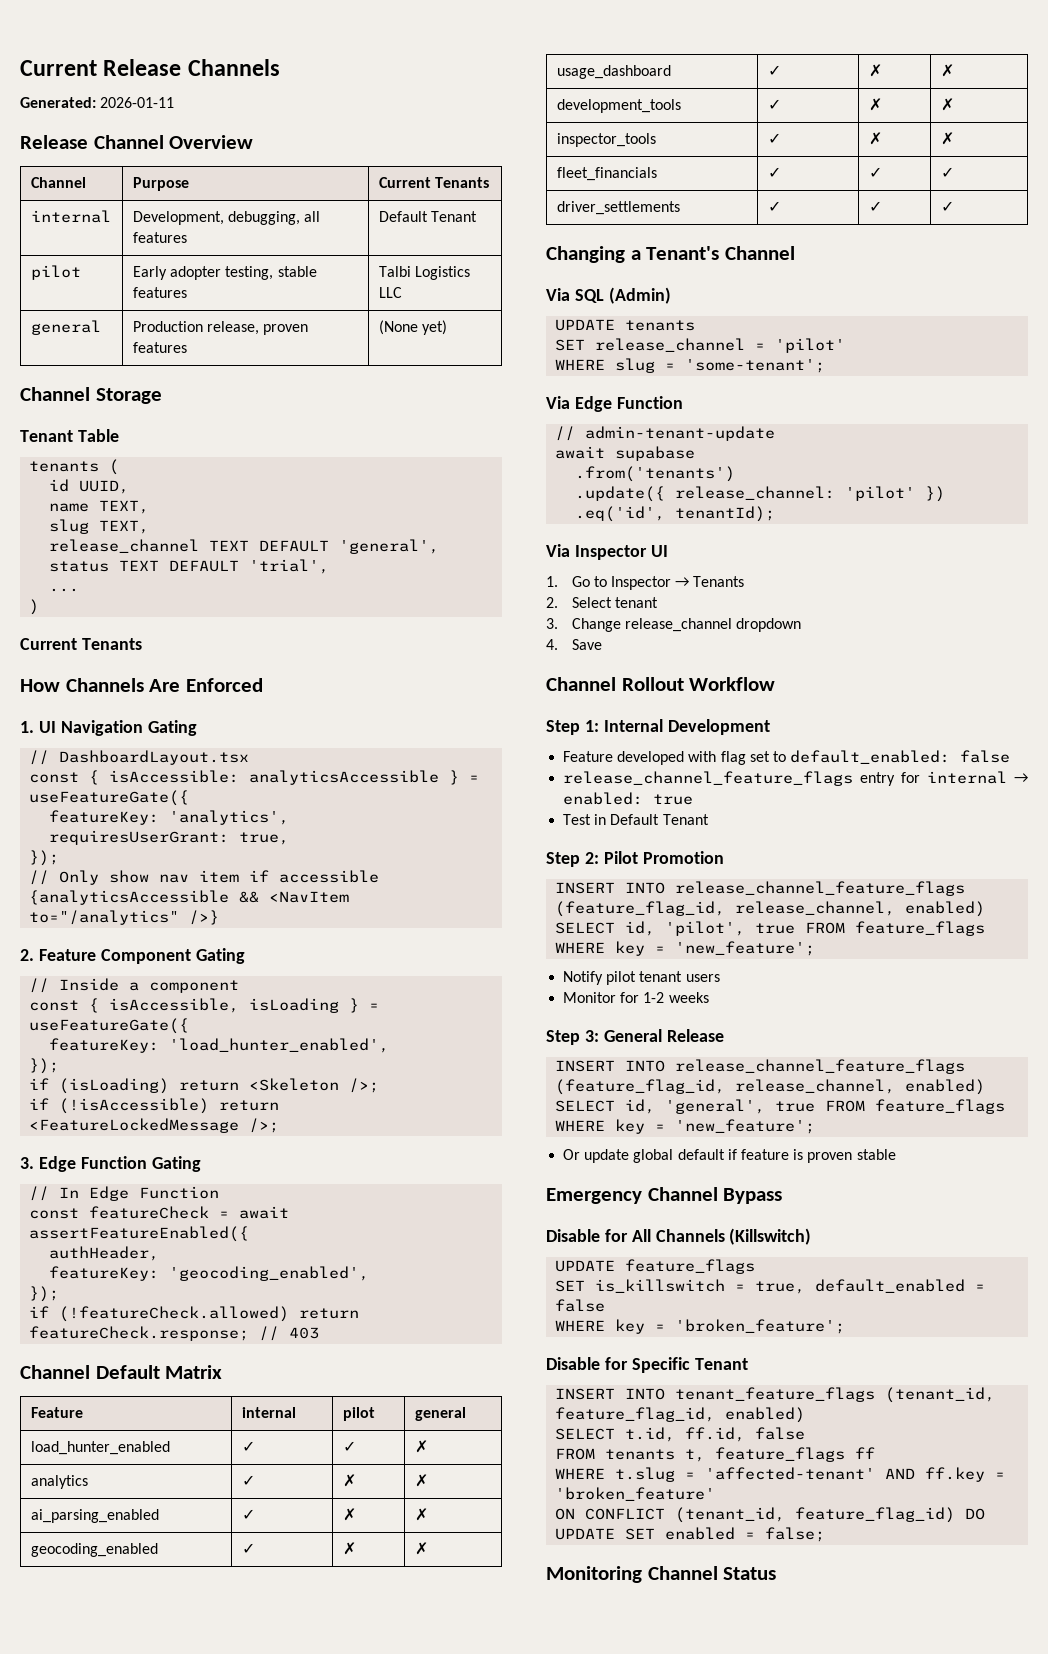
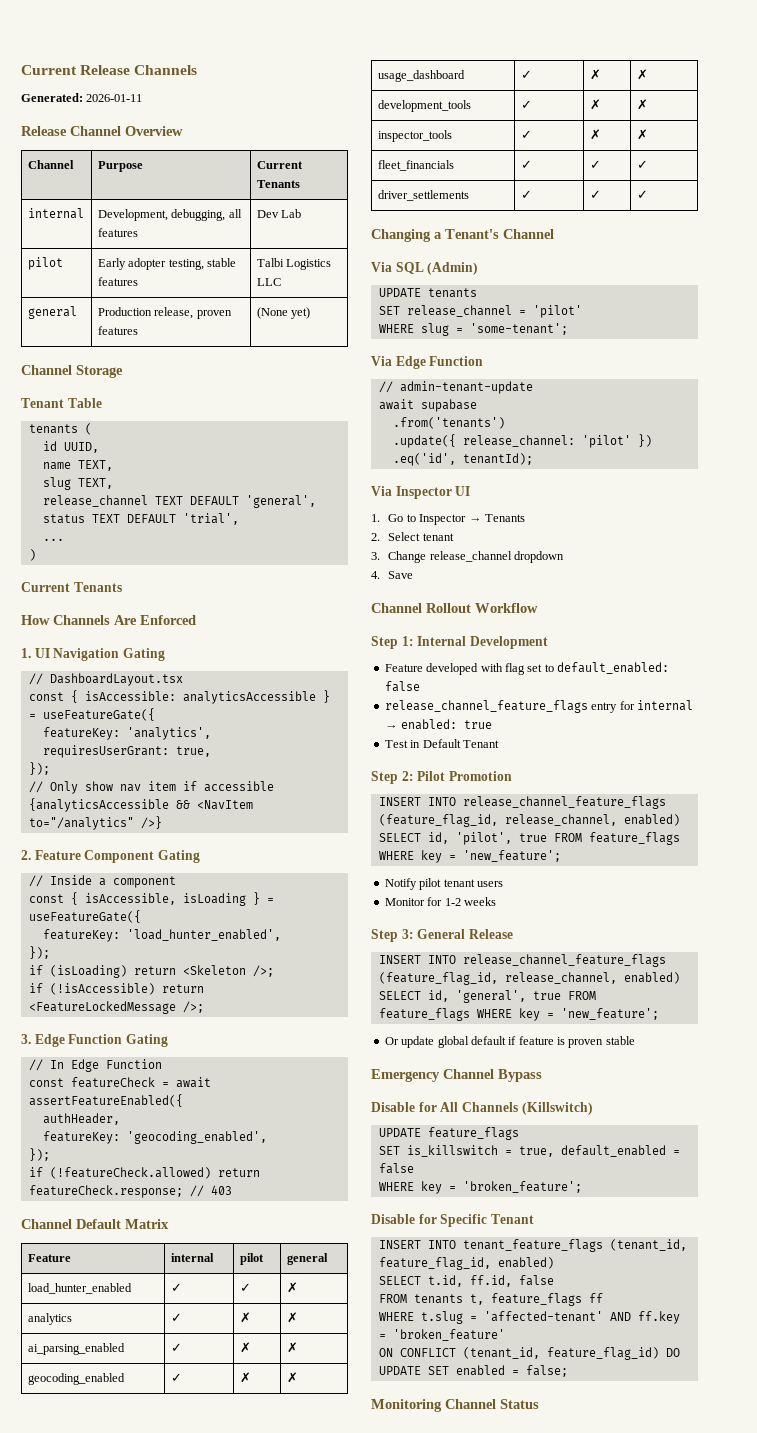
- internal | Development, debugging, all features | Default Tenant
+ internal | Development, debugging, all features | Dev Lab

